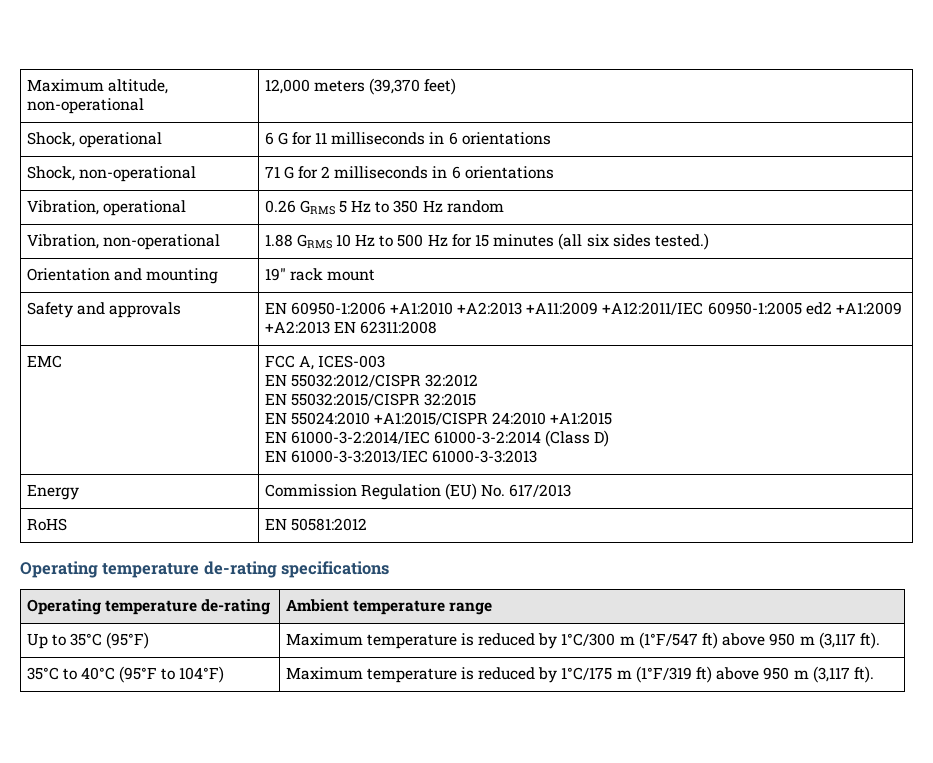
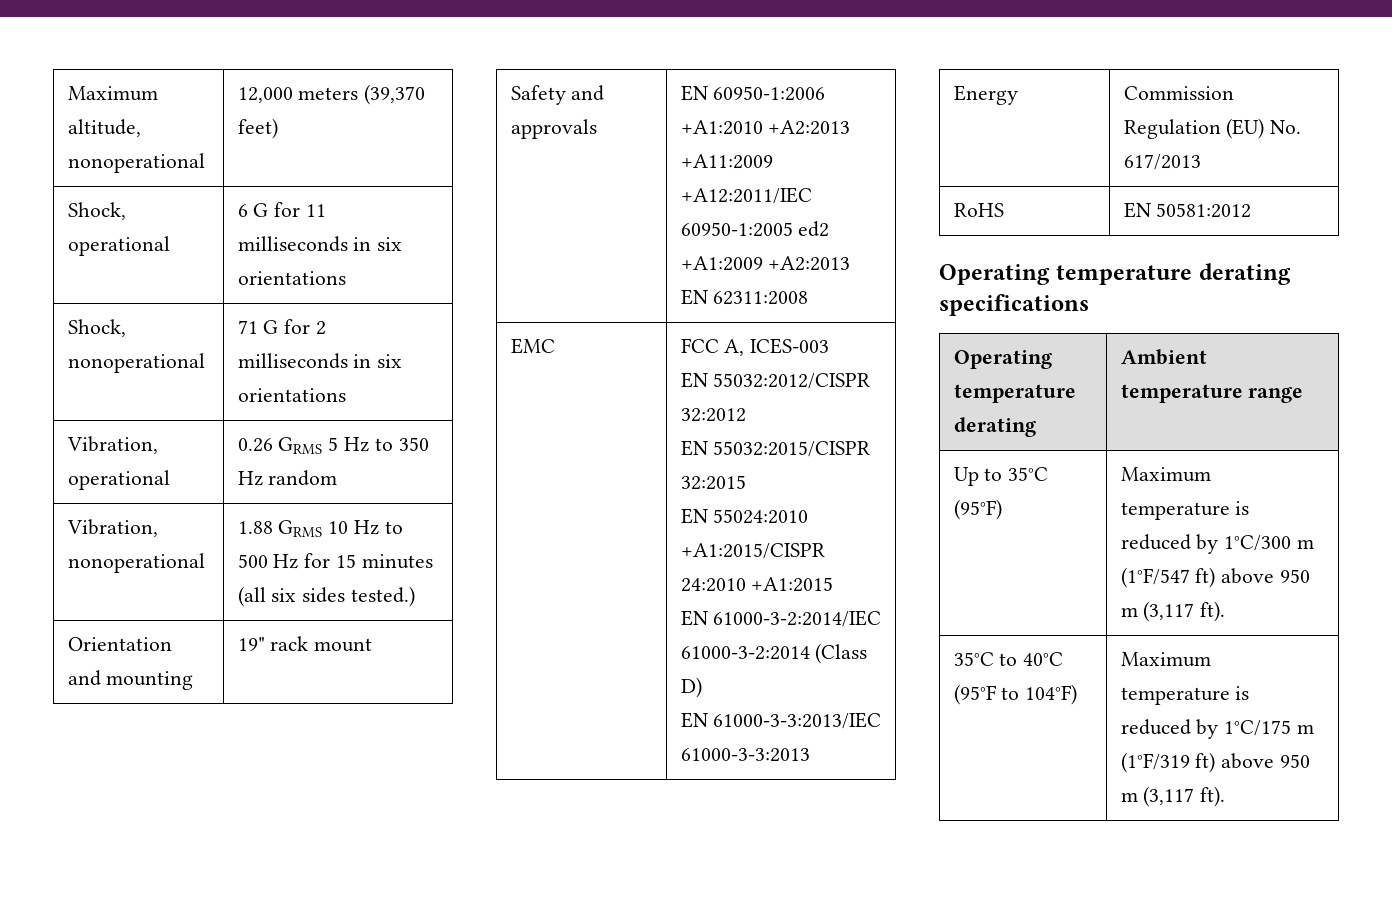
- Maximum altitude, non-operational | 12,000 meters (39,370 feet)
+ Maximum altitude, nonoperational | 12,000 meters (39,370 feet)
- Shock, operational | 6 G for 11 milliseconds in 6 orientations
+ Shock, operational | 6 G for 11 milliseconds in six orientations
- Shock, non-operational | 71 G for 2 milliseconds in 6 orientations
+ Shock, nonoperational | 71 G for 2 milliseconds in six orientations
- Vibration, non-operational | 1.88 GRMS 10 Hz to 500 Hz for 15 minutes (all six sides tested.)
+ Vibration, nonoperational | 1.88 GRMS 10 Hz to 500 Hz for 15 minutes (all six sides tested.)
- Operating temperature de-rating specifications
+ Operating temperature derating specifications
- Operating temperature de-rating | Ambient temperature range
+ Operating temperature derating | Ambient temperature range

